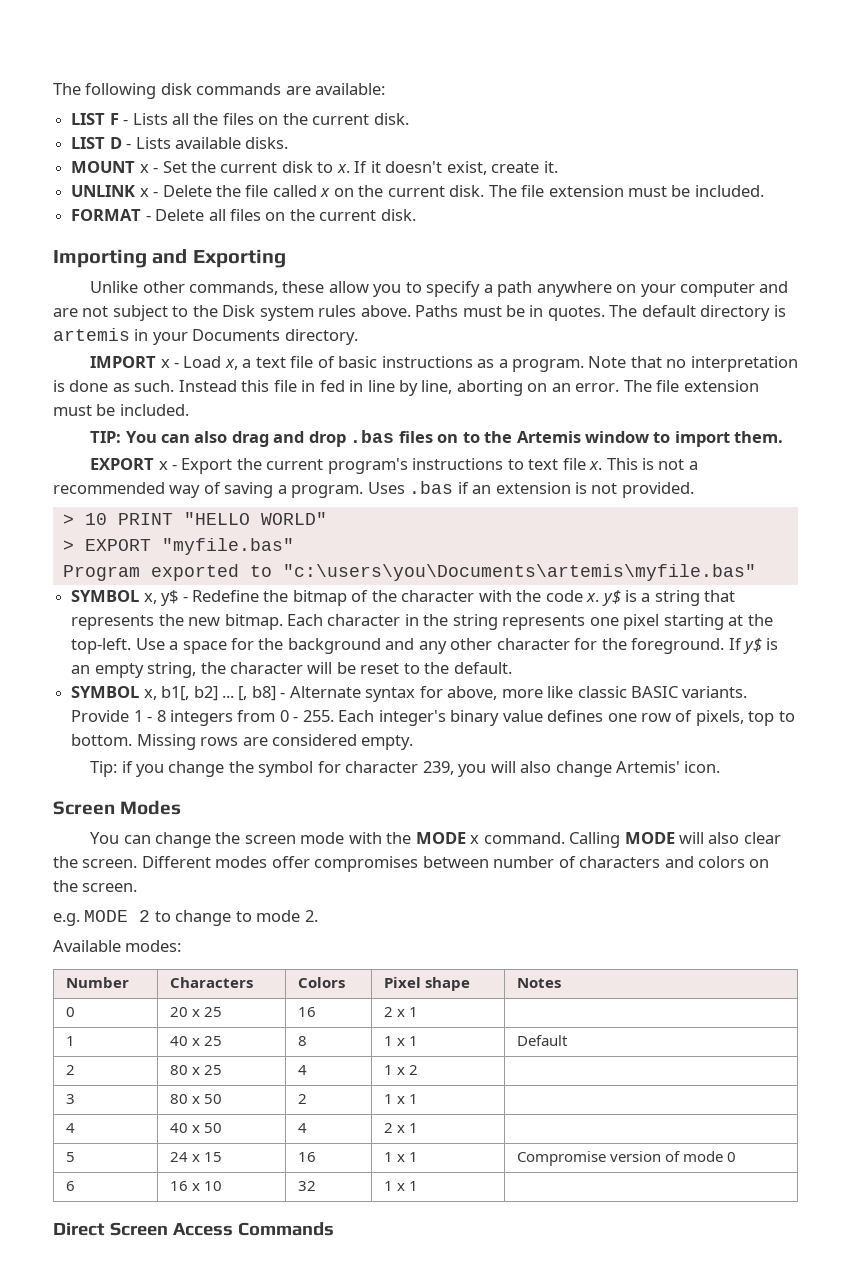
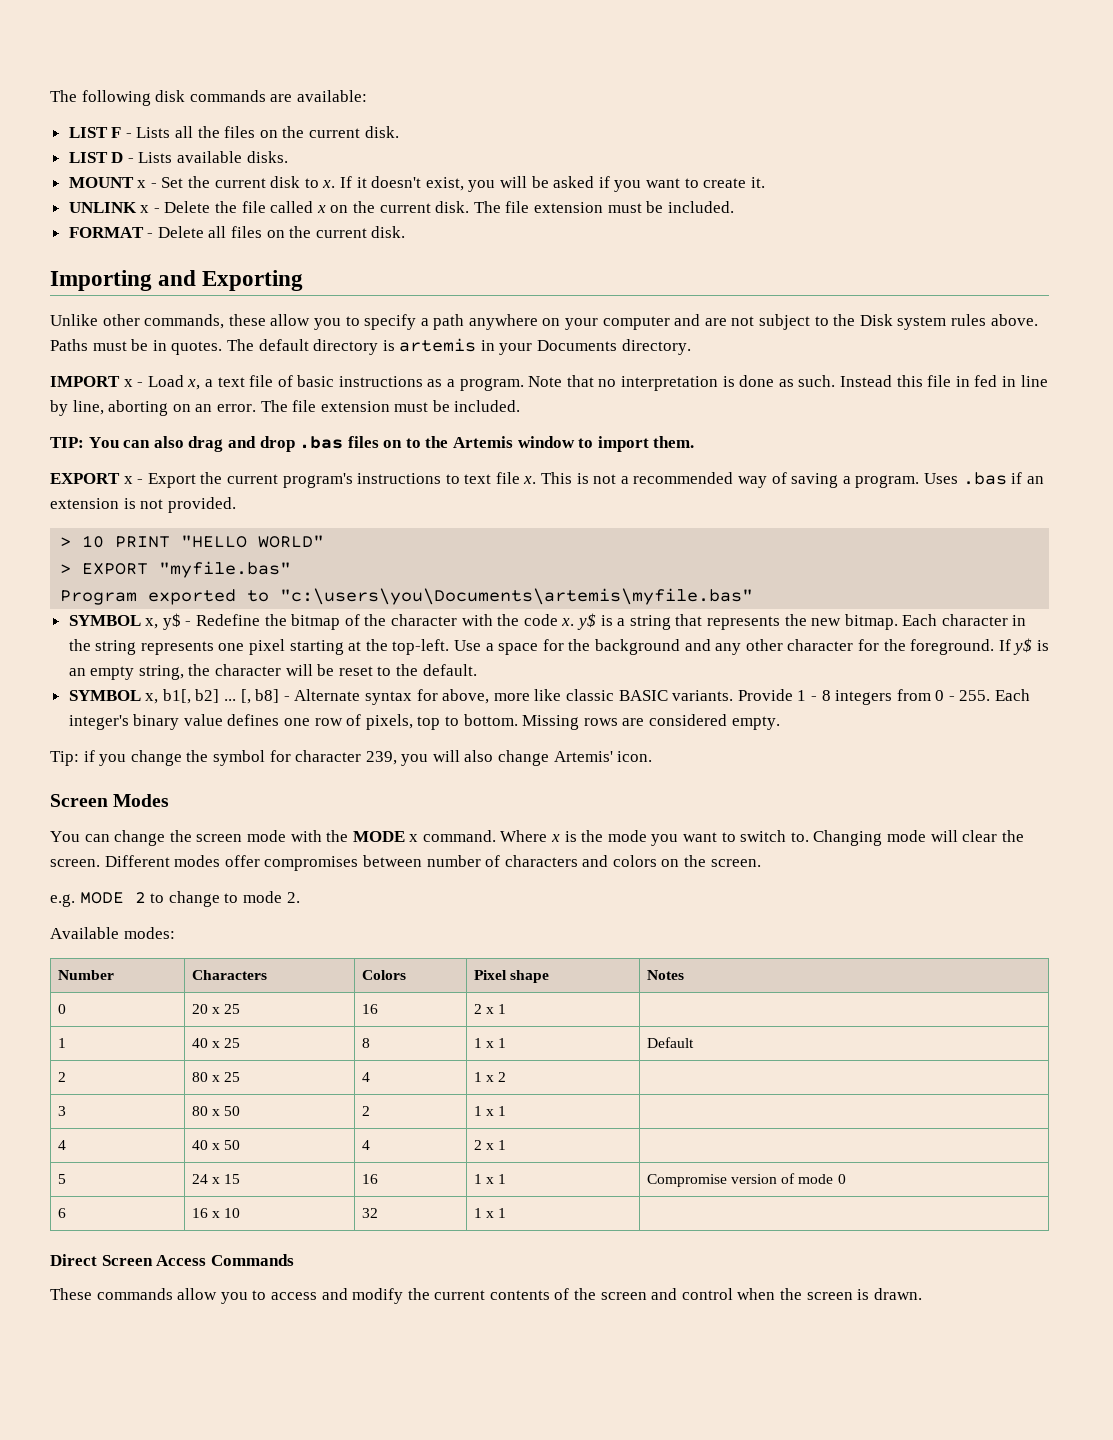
- If it doesn't exist, create it.
+ If it doesn't exist, you will be asked if you want to create it.
- Calling MODE will also clear the screen.
+ Where x is the mode you want to switch to. Changing mode will clear the screen.
+ These commands allow you to access and modify the current contents of the screen and control when the screen is drawn.

